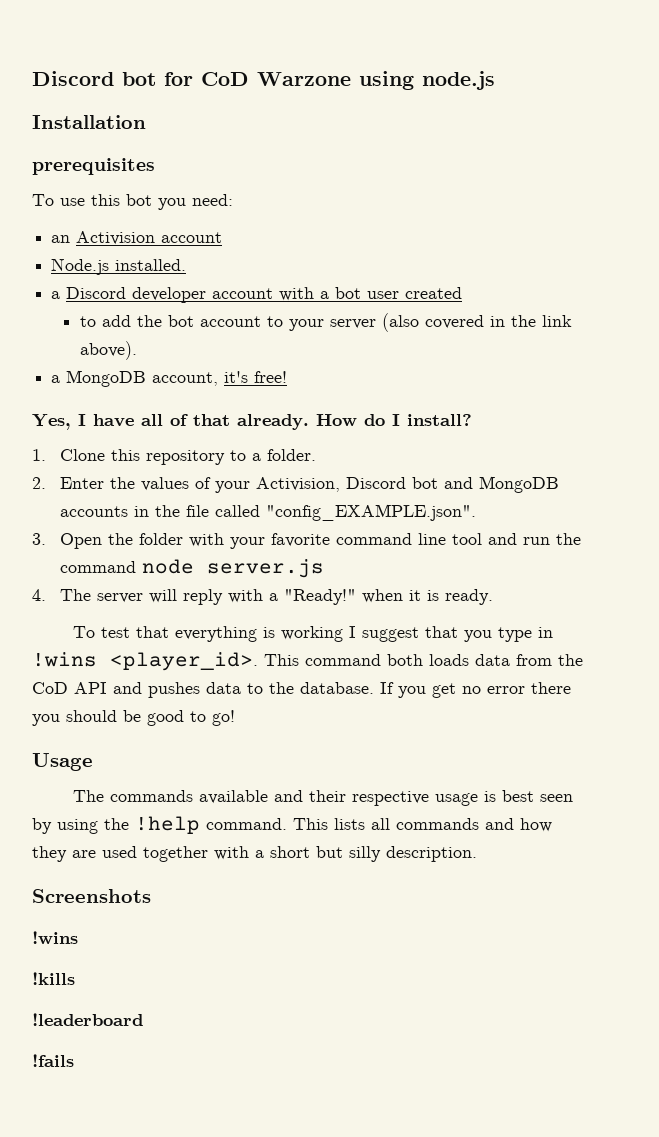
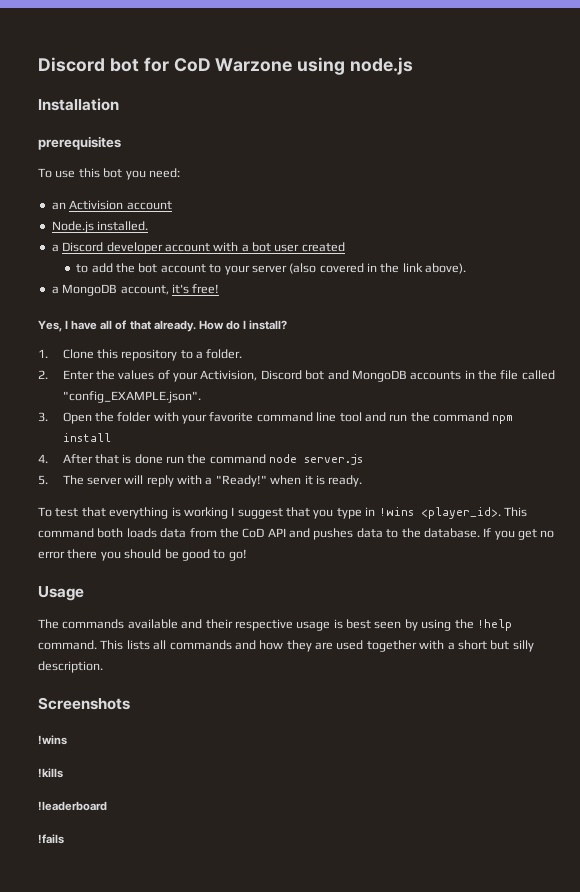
- 3. Open the folder with your favorite command line tool and run the command node server.js
+ 3. Open the folder with your favorite command line tool and run the command npm install
+ 4. After that is done run the command node server.js
- 4. The server will reply with a "Ready!" when it is ready.
+ 5. The server will reply with a "Ready!" when it is ready.

